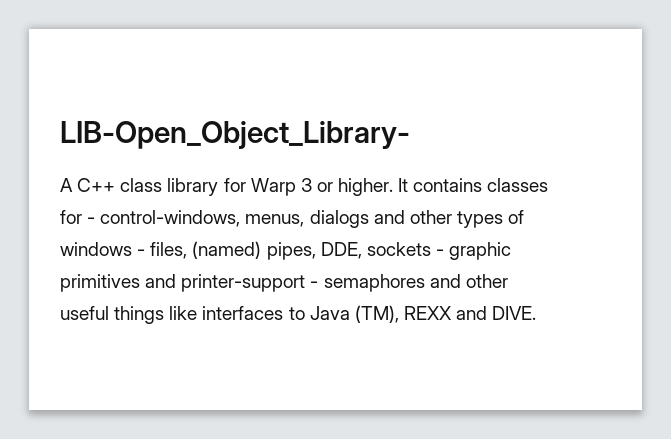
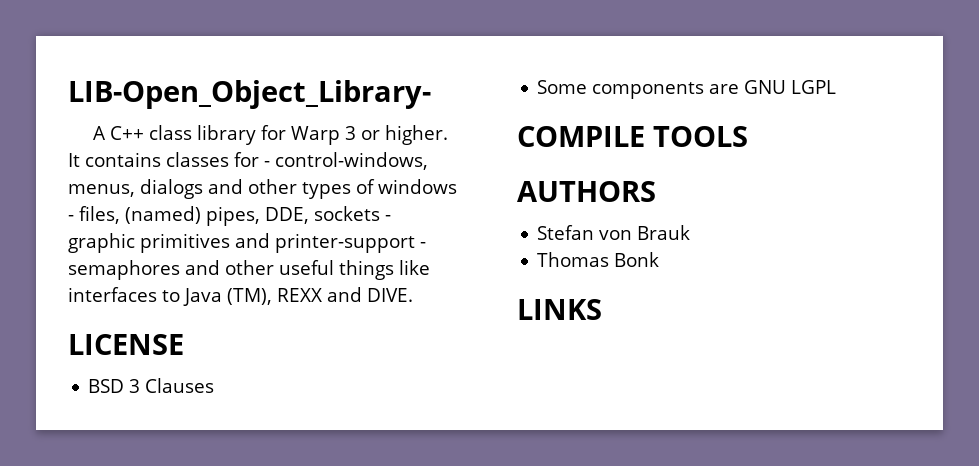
+ LICENSE
+ BSD 3 Clauses
+ Some components are GNU LGPL
+ COMPILE TOOLS
+ AUTHORS
+ Stefan von Brauk
+ Thomas Bonk
+ LINKS

